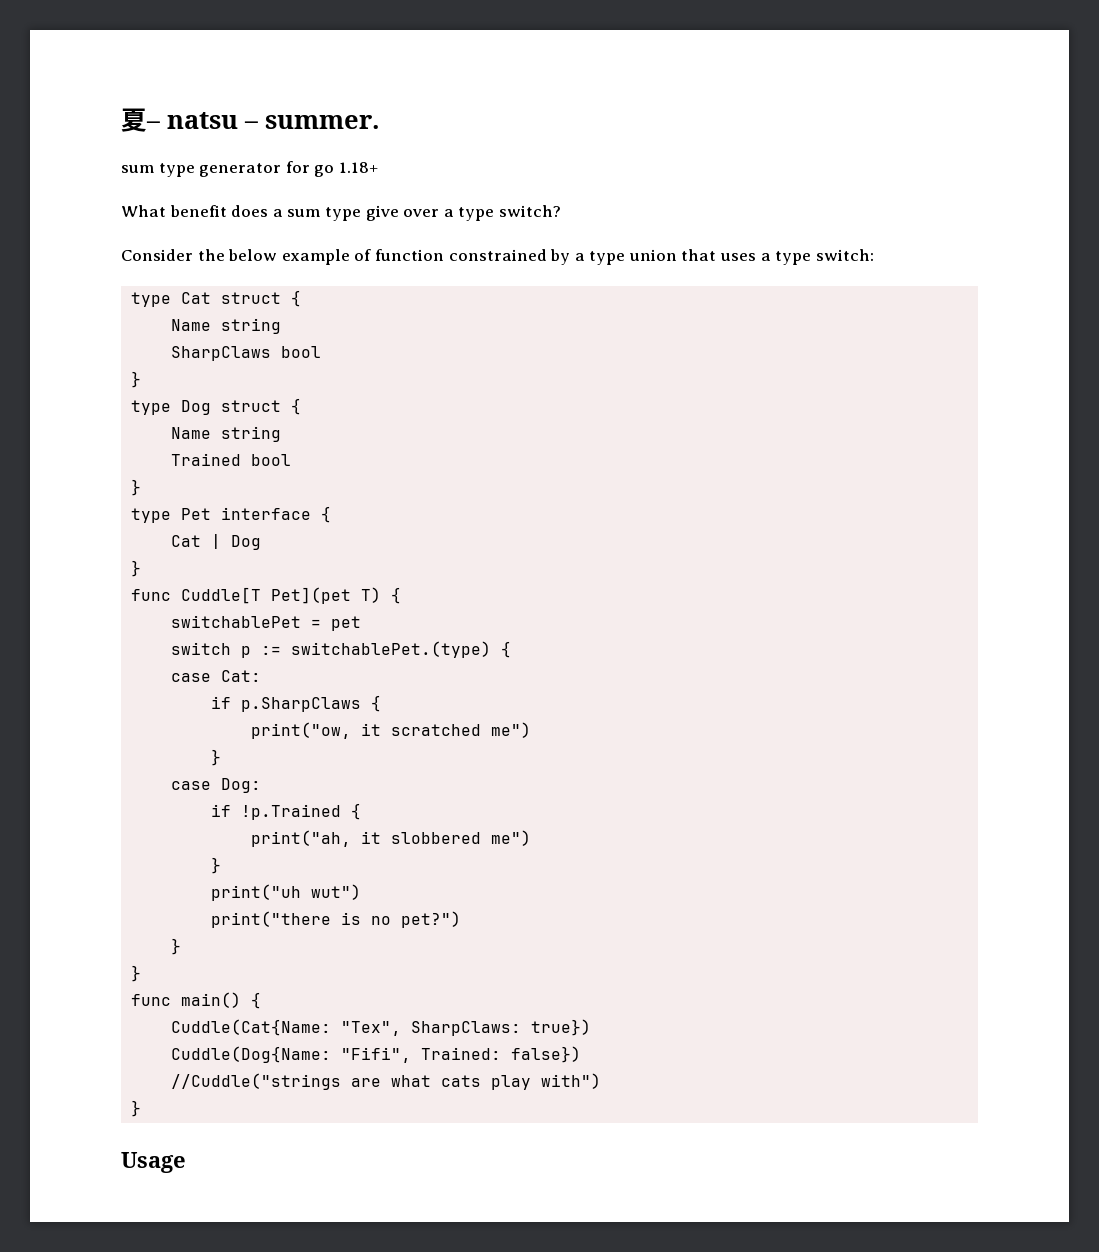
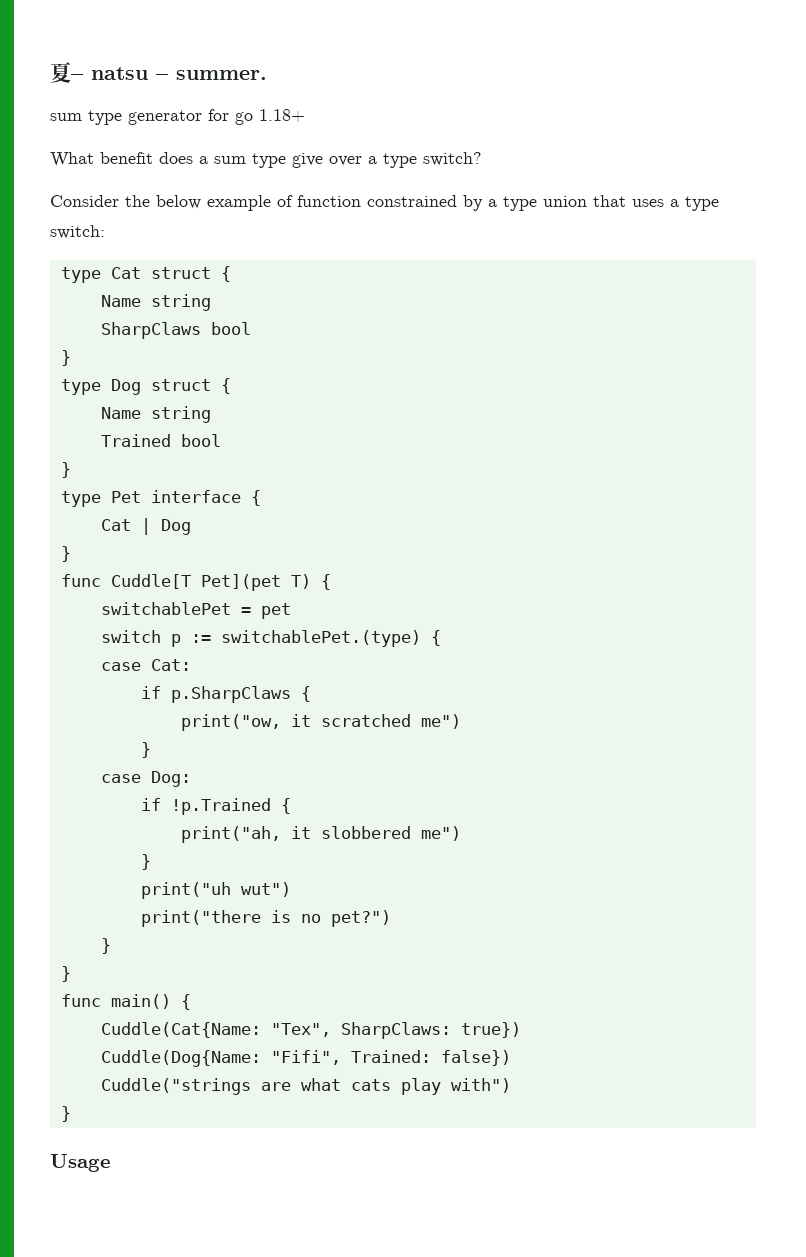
- //Cuddle("strings are what cats play with")
+ Cuddle("strings are what cats play with")

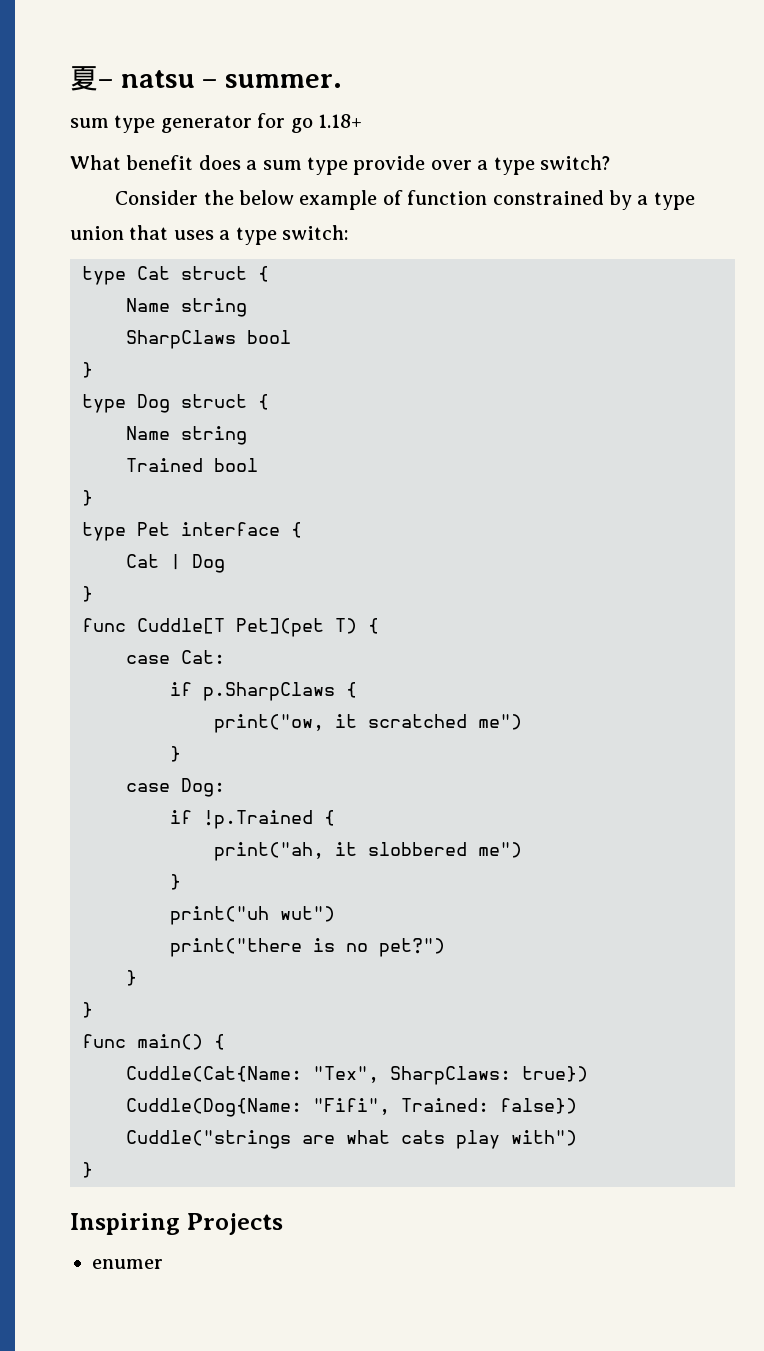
- What benefit does a sum type give over a type switch?
+ What benefit does a sum type provide over a type switch?
- switchablePet = pet
- switch p := switchablePet.(type) {
- Usage
+ Inspiring Projects
+ enumer

